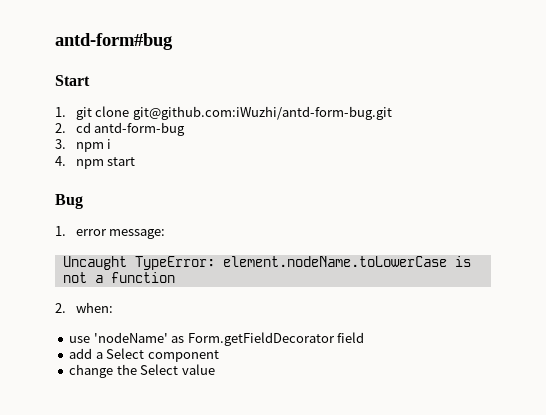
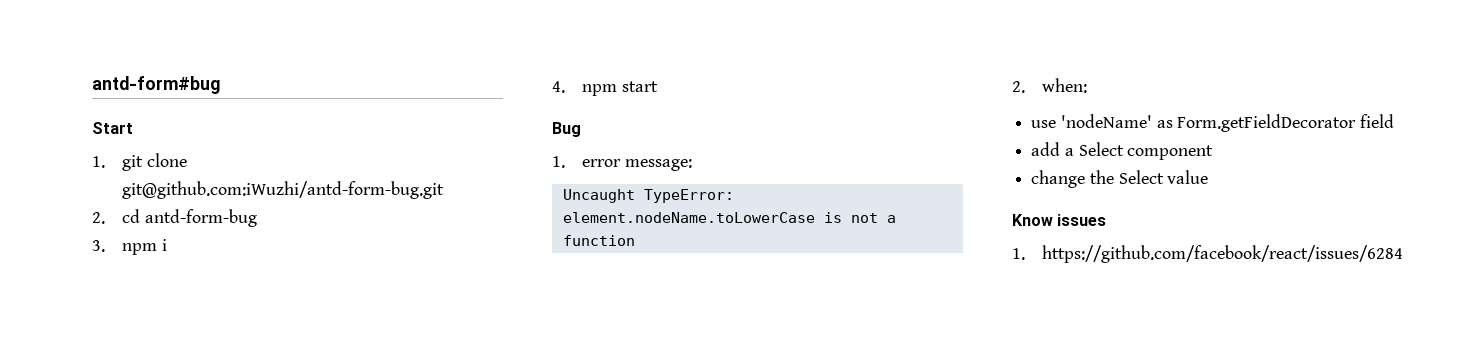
+ Know issues
+ 1. https://github.com/facebook/react/issues/6284

